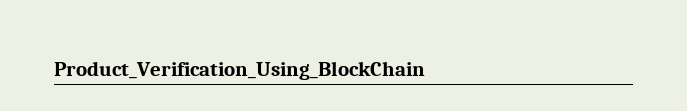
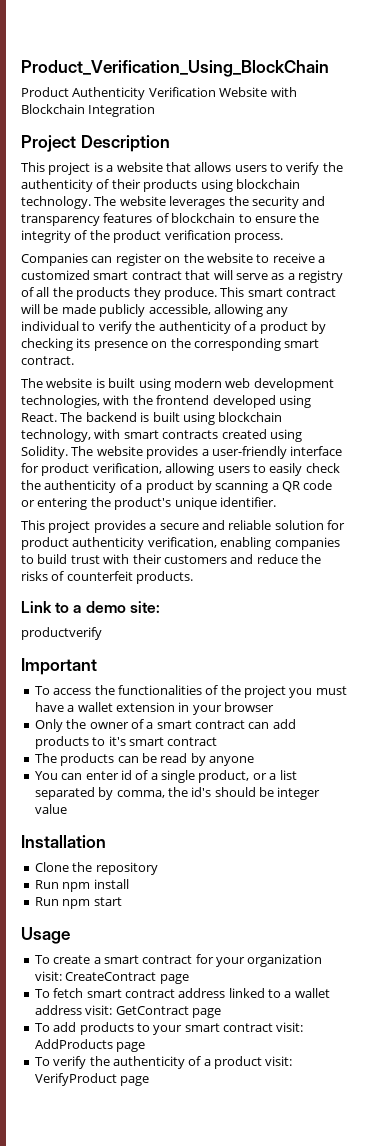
+ Product Authenticity Verification Website with Blockchain Integration
+ Project Description
+ This project is a website that allows users to verify the authenticity of their products using blockchain technology. The website leverages the security and transparency features of blockchain to ensure the integrity of the product verification process.
+ Companies can register on the website to receive a customized smart contract that will serve as a registry of all the products they produce. This smart contract will be made publicly accessible, allowing any individual to verify the authenticity of a product by checking its presence on the corresponding smart contract.
+ The website is built using modern web development technologies, with the frontend developed using React. The backend is built using blockchain technology, with smart contracts created using Solidity. The website provides a user-friendly interface for product verification, allowing users to easily check the authenticity of a product by scanning a QR code or entering the product's unique identifier.
+ This project provides a secure and reliable solution for product authenticity verification, enabling companies to build trust with their customers and reduce the risks of counterfeit products.
+ Link to a demo site:
+ productverify
+ Important
+ To access the functionalities of the project you must have a wallet extension in your browser
+ Only the owner of a smart contract can add products to it's smart contract
+ The products can be read by anyone
+ You can enter id of a single product, or a list separated by comma, the id's should be integer value
+ Installation
+ Clone the repository
+ Run npm install
+ Run npm start
+ Usage
+ To create a smart contract for your organization visit: CreateContract page
+ To fetch smart contract address linked to a wallet address visit: GetContract page
+ To add products to your smart contract visit: AddProducts page
+ To verify the authenticity of a product visit: VerifyProduct page

